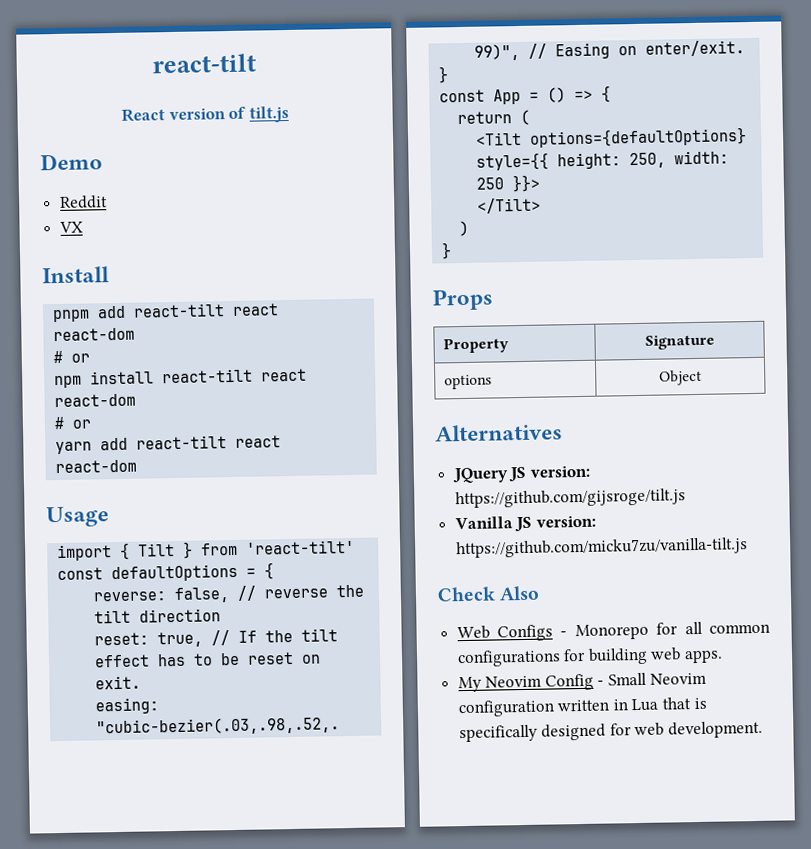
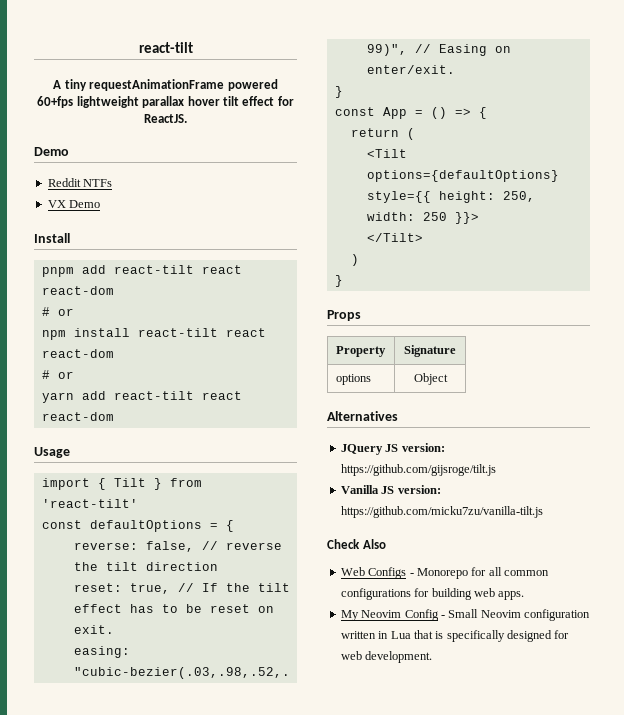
- React version of tilt.js
+ A tiny requestAnimationFrame powered 60+fps lightweight parallax hover tilt effect for ReactJS.
- Reddit
+ Reddit NTFs
- VX
+ VX Demo

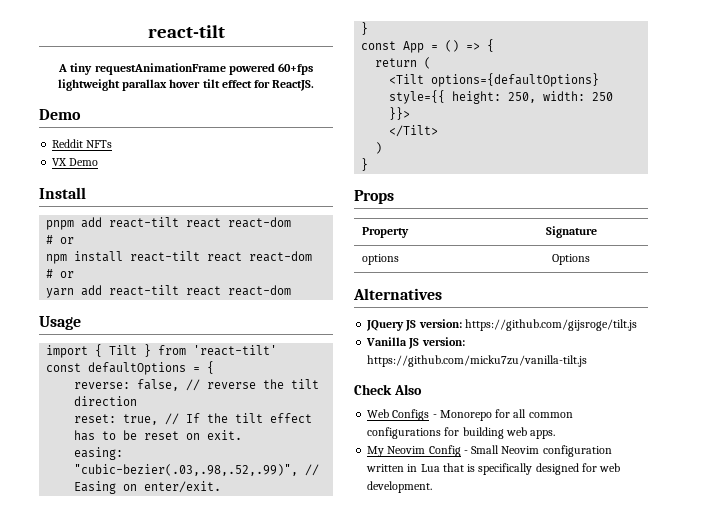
- Reddit NTFs
+ Reddit NFTs
- options | Object
+ options | Options

